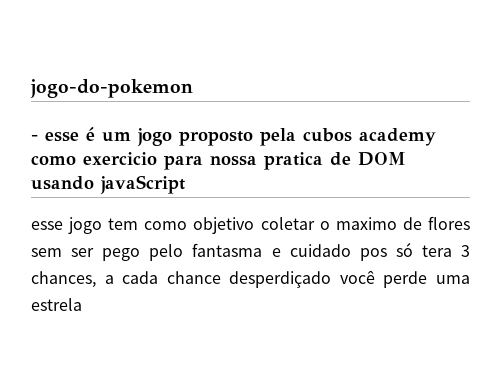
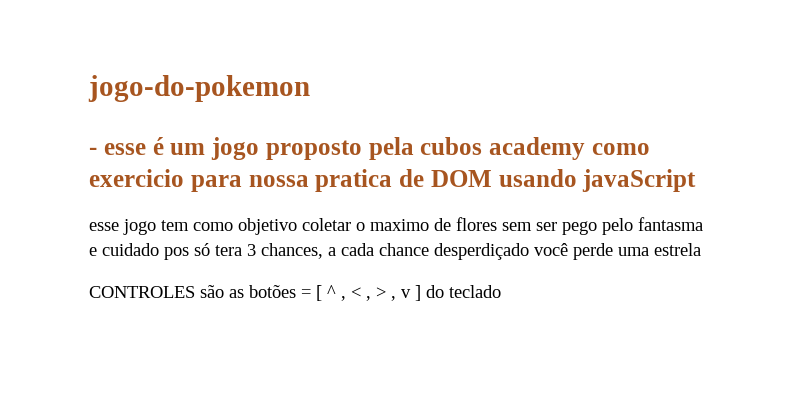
+ CONTROLES são as botões = [ ^ , < , > , v ] do teclado

